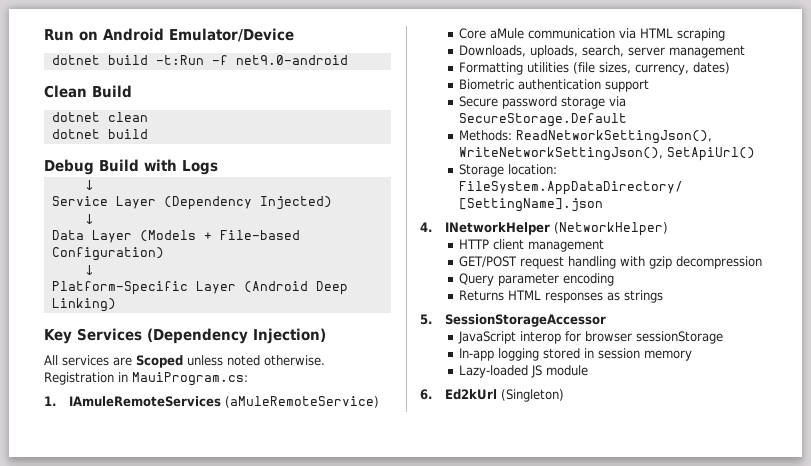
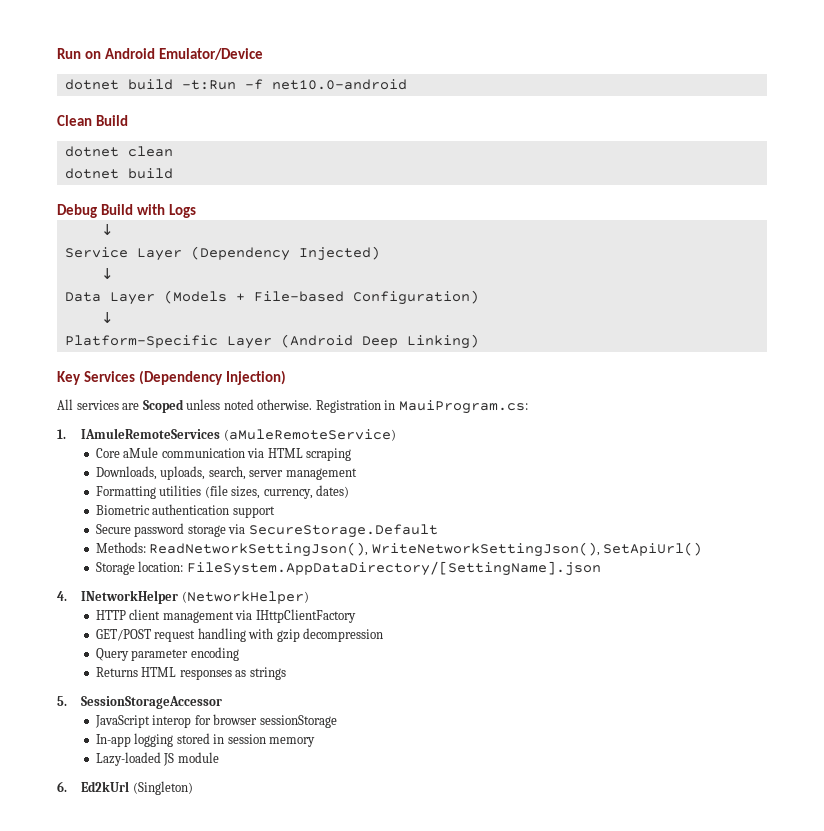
- dotnet build -t:Run -f net9.0-android
+ dotnet build -t:Run -f net10.0-android
- HTTP client management
+ HTTP client management via IHttpClientFactory

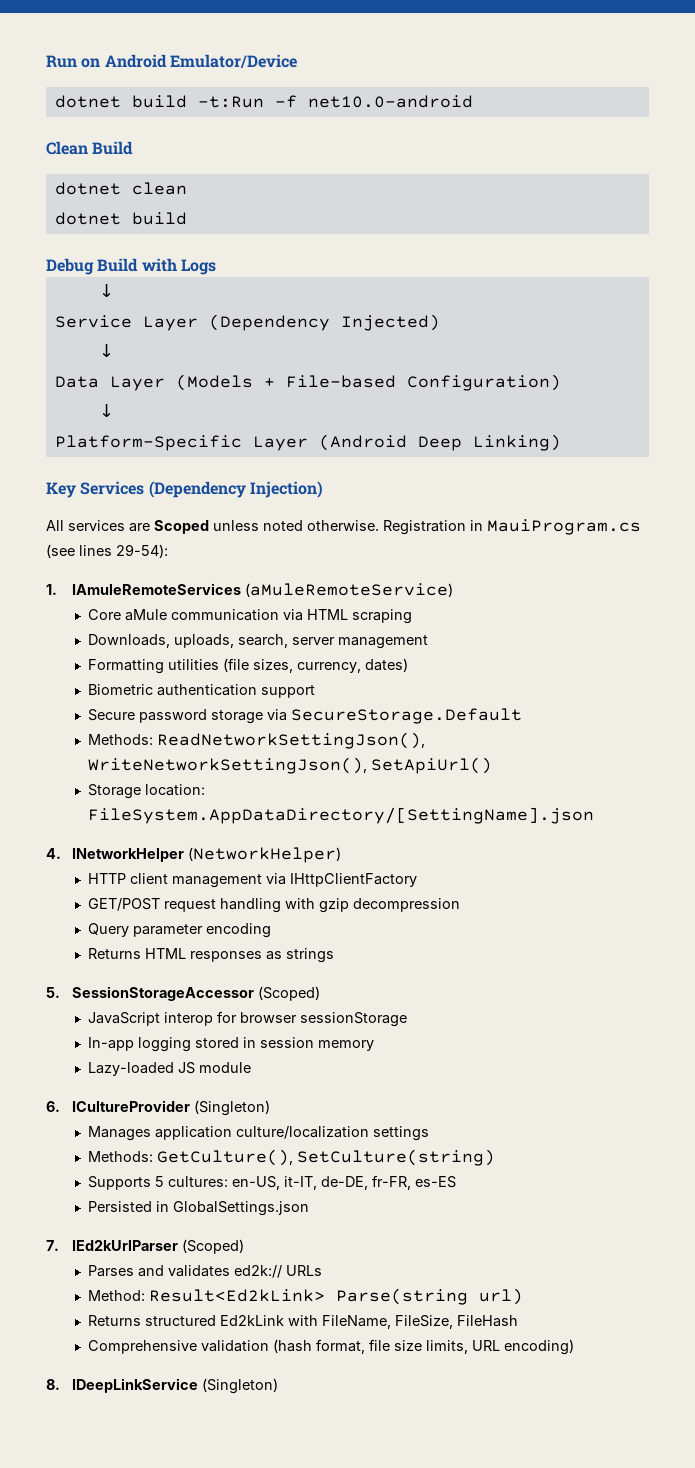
- Registration in MauiProgram.cs:
+ Registration in MauiProgram.cs (see lines 29-54):
- 5. SessionStorageAccessor
+ 5. SessionStorageAccessor (Scoped)
- 6. Ed2kUrl (Singleton)
+ 6. ICultureProvider (Singleton)
+ Manages application culture/localization settings
+ Methods: GetCulture(), SetCulture(string)
+ Supports 5 cultures: en-US, it-IT, de-DE, fr-FR, es-ES
+ Persisted in GlobalSettings.json
+ 7. IEd2kUrlParser (Scoped)
+ Parses and validates ed2k:// URLs
+ Method: Result<Ed2kLink> Parse(string url)
+ Returns structured Ed2kLink with FileName, FileSize, FileHash
+ Comprehensive validation (hash format, file size limits, URL encoding)
+ 8. IDeepLinkService (Singleton)

